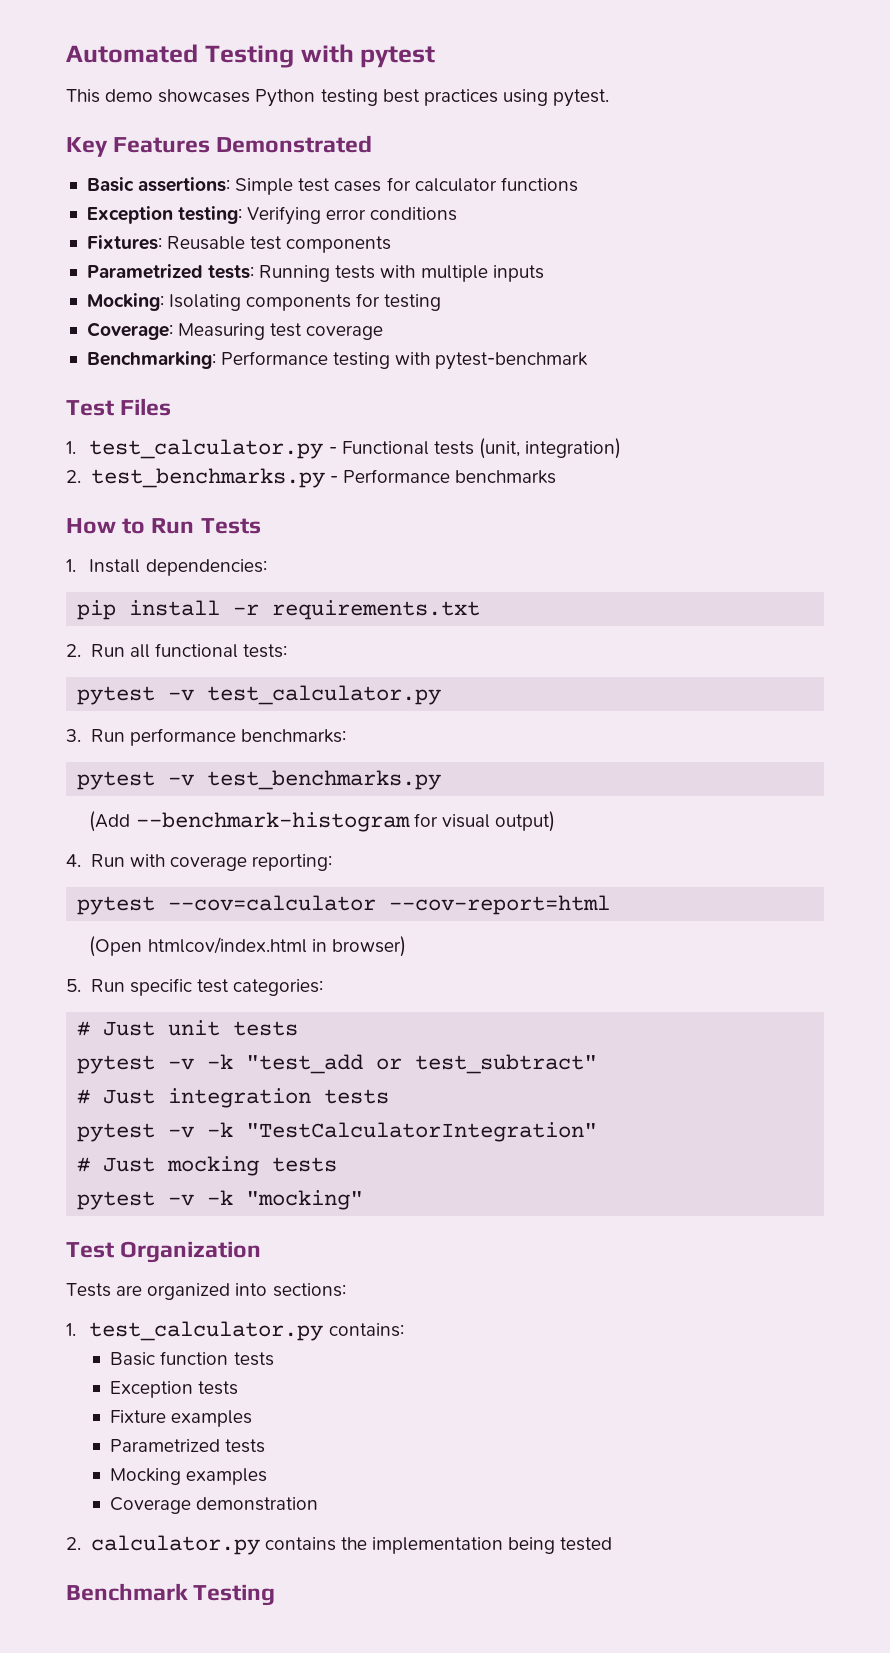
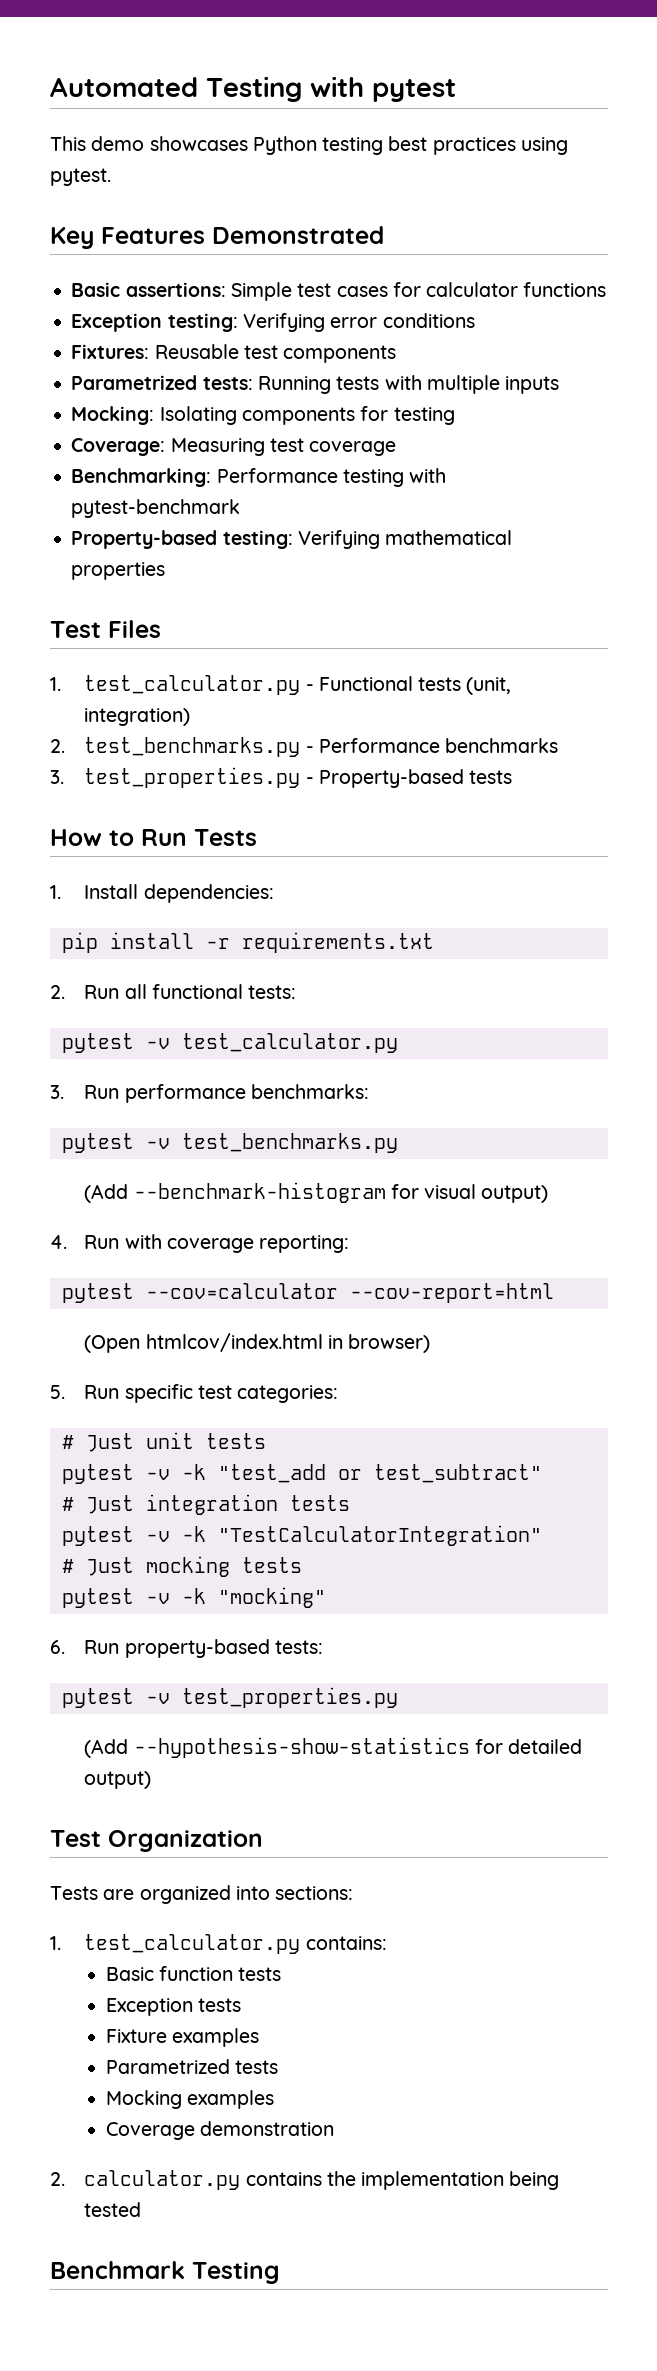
+ Property-based testing: Verifying mathematical properties
+ 3. test_properties.py - Property-based tests
+ 6. Run property-based tests:
+ pytest -v test_properties.py
+ (Add --hypothesis-show-statistics for detailed output)

